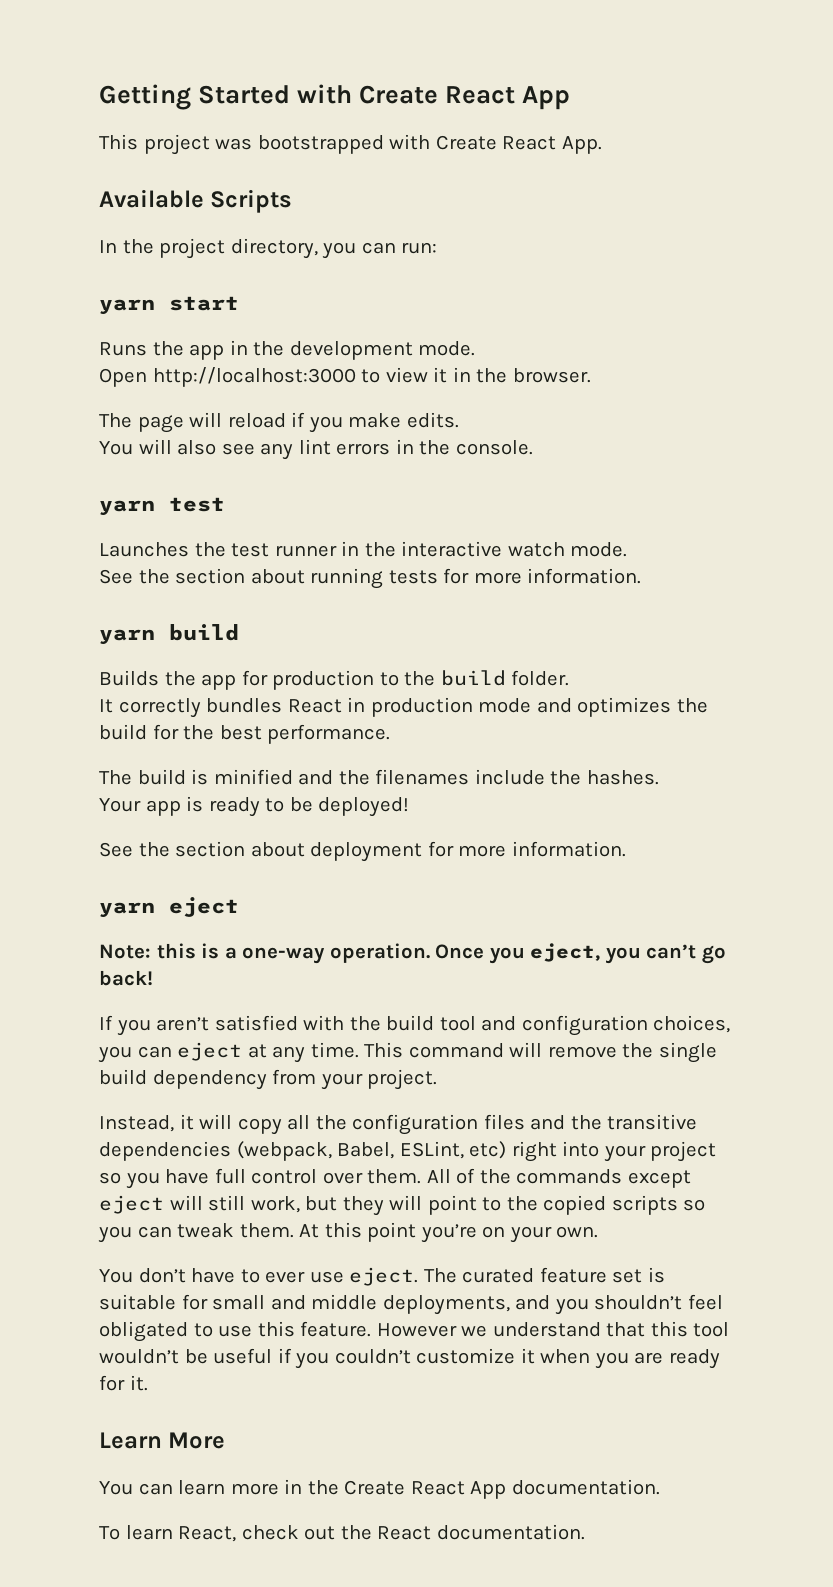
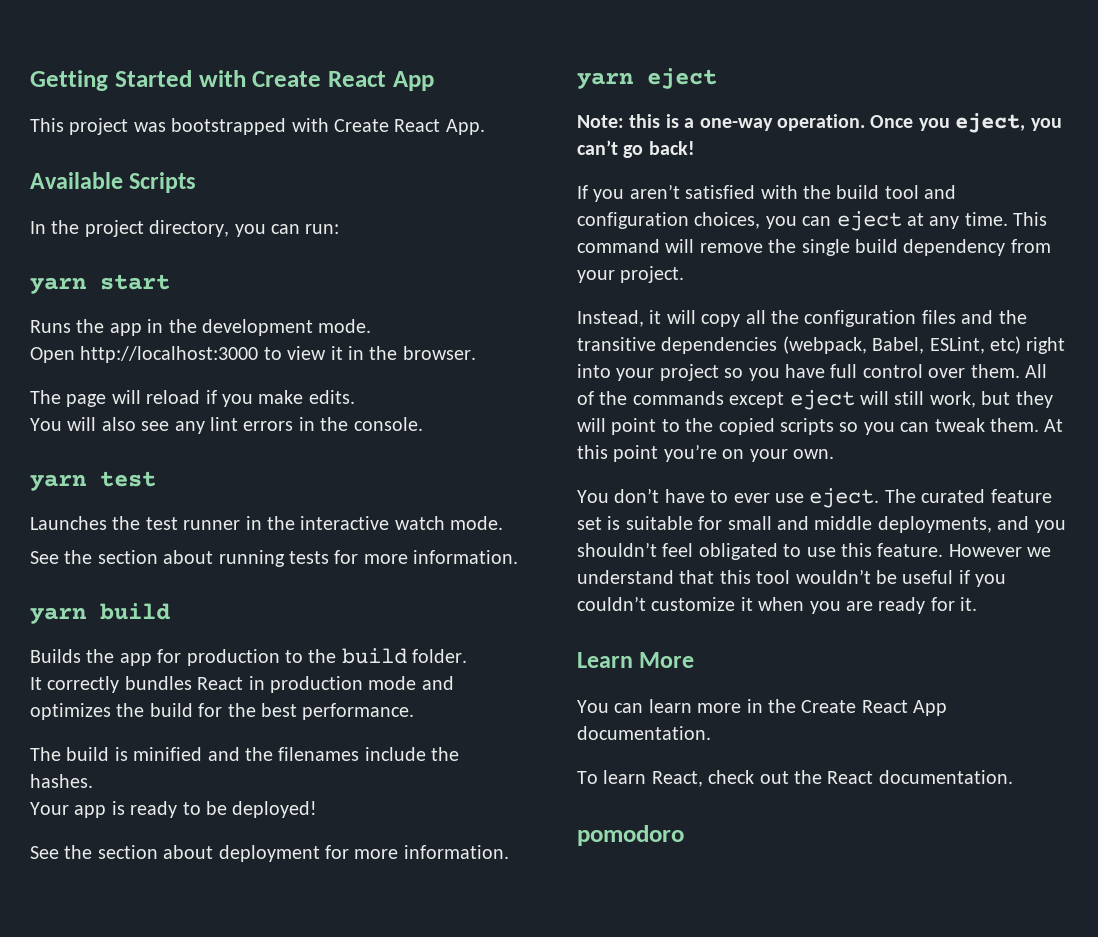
+ pomodoro

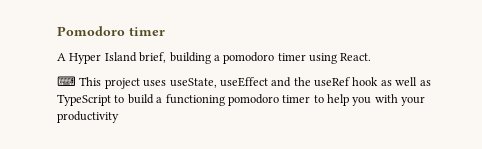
- Getting Started with Create React App
- This project was bootstrapped with Create React App.
- Available Scripts
- In the project directory, you can run:
- yarn start
- Runs the app in the development mode.
- Open http://localhost:3000 to view it in the browser.
- The page will reload if you make edits.
- You will also see any lint errors in the console.
- yarn test
- Launches the test runner in the interactive watch mode.
- See the section about running tests for more information.
- yarn build
- Builds the app for production to the build folder.
- It correctly bundles React in production mode and optimizes the build for the best performance.
- The build is minified and the filenames include the hashes.
- Your app is ready to be deployed!
- See the section about deployment for more information.
- yarn eject
- Note: this is a one-way operation. Once you eject, you can’t go back!
- If you aren’t satisfied with the build tool and configuration choices, you can eject at any time. This command will remove the single build dependency from your project.
- Instead, it will copy all the configuration files and the transitive dependencies (webpack, Babel, ESLint, etc) right into your project so you have full control over them. All of the commands except eject will still work, but they will point to the copied scripts so you can tweak them. At this point you’re on your own.
- You don’t have to ever use eject. The curated feature set is suitable for small and middle deployments, and you shouldn’t feel obligated to use this feature. However we understand that this tool wouldn’t be useful if you couldn’t customize it when you are ready for it.
- Learn More
- You can learn more in the Create React App documentation.
- To learn React, check out the React documentation.
- pomodoro
+ Pomodoro timer
+ A Hyper Island brief, building a pomodoro timer using React.
+ ⌨ This project uses useState, useEffect and the useRef hook as well as TypeScript to build a functioning pomodoro timer to help you with your productivity

